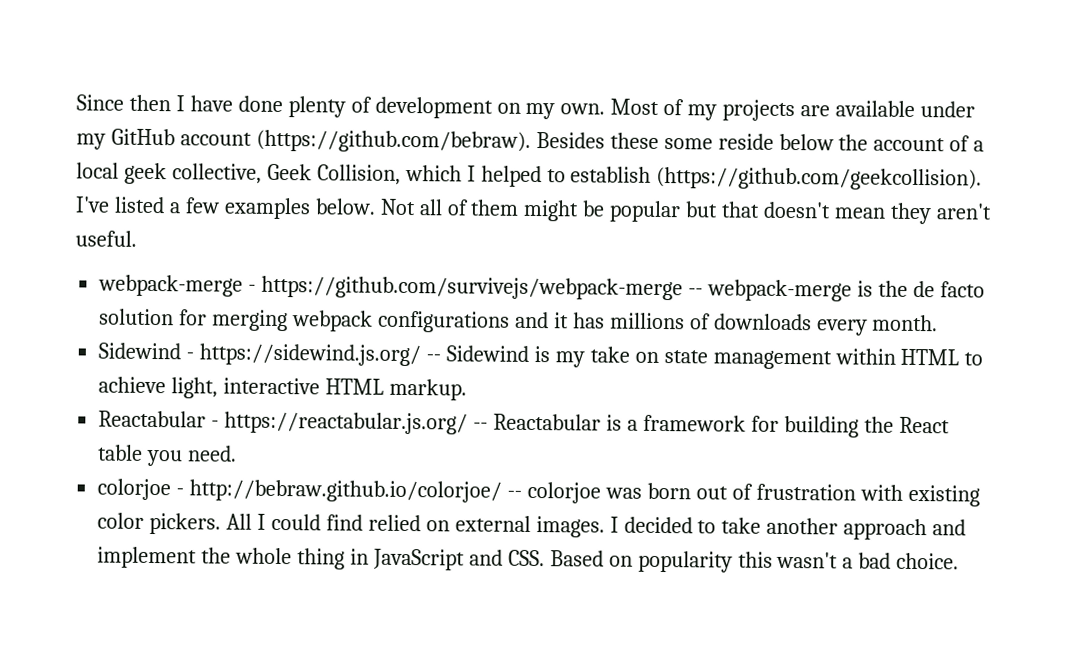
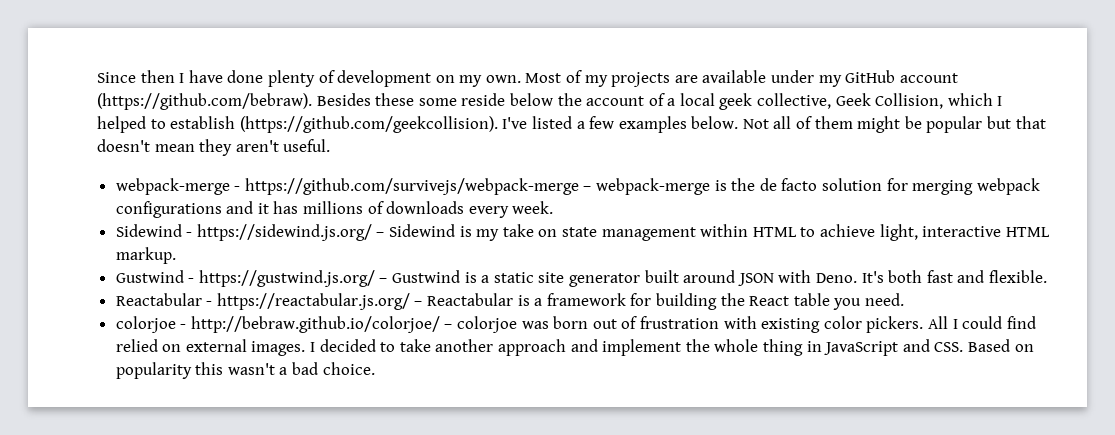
- webpack-merge - https://github.com/survivejs/webpack-merge -- webpack-merge is the de facto solution for merging webpack configurations and it has millions of downloads every month.
+ webpack-merge - https://github.com/survivejs/webpack-merge – webpack-merge is the de facto solution for merging webpack configurations and it has millions of downloads every week.
- Sidewind - https://sidewind.js.org/ -- Sidewind is my take on state management within HTML to achieve light, interactive HTML markup.
+ Sidewind - https://sidewind.js.org/ – Sidewind is my take on state management within HTML to achieve light, interactive HTML markup.
+ Gustwind - https://gustwind.js.org/ – Gustwind is a static site generator built around JSON with Deno. It's both fast and flexible.
- Reactabular - https://reactabular.js.org/ -- Reactabular is a framework for building the React table you need.
+ Reactabular - https://reactabular.js.org/ – Reactabular is a framework for building the React table you need.
- colorjoe - http://bebraw.github.io/colorjoe/ -- colorjoe was born out of frustration with existing color pickers.
+ colorjoe - http://bebraw.github.io/colorjoe/ – colorjoe was born out of frustration with existing color pickers.

